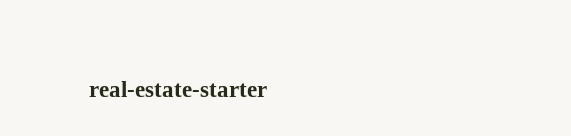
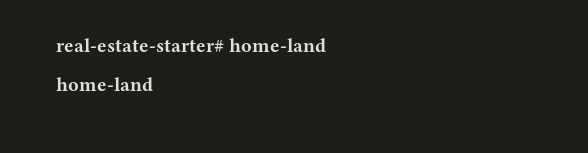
- real-estate-starter
+ real-estate-starter# home-land
+ home-land

